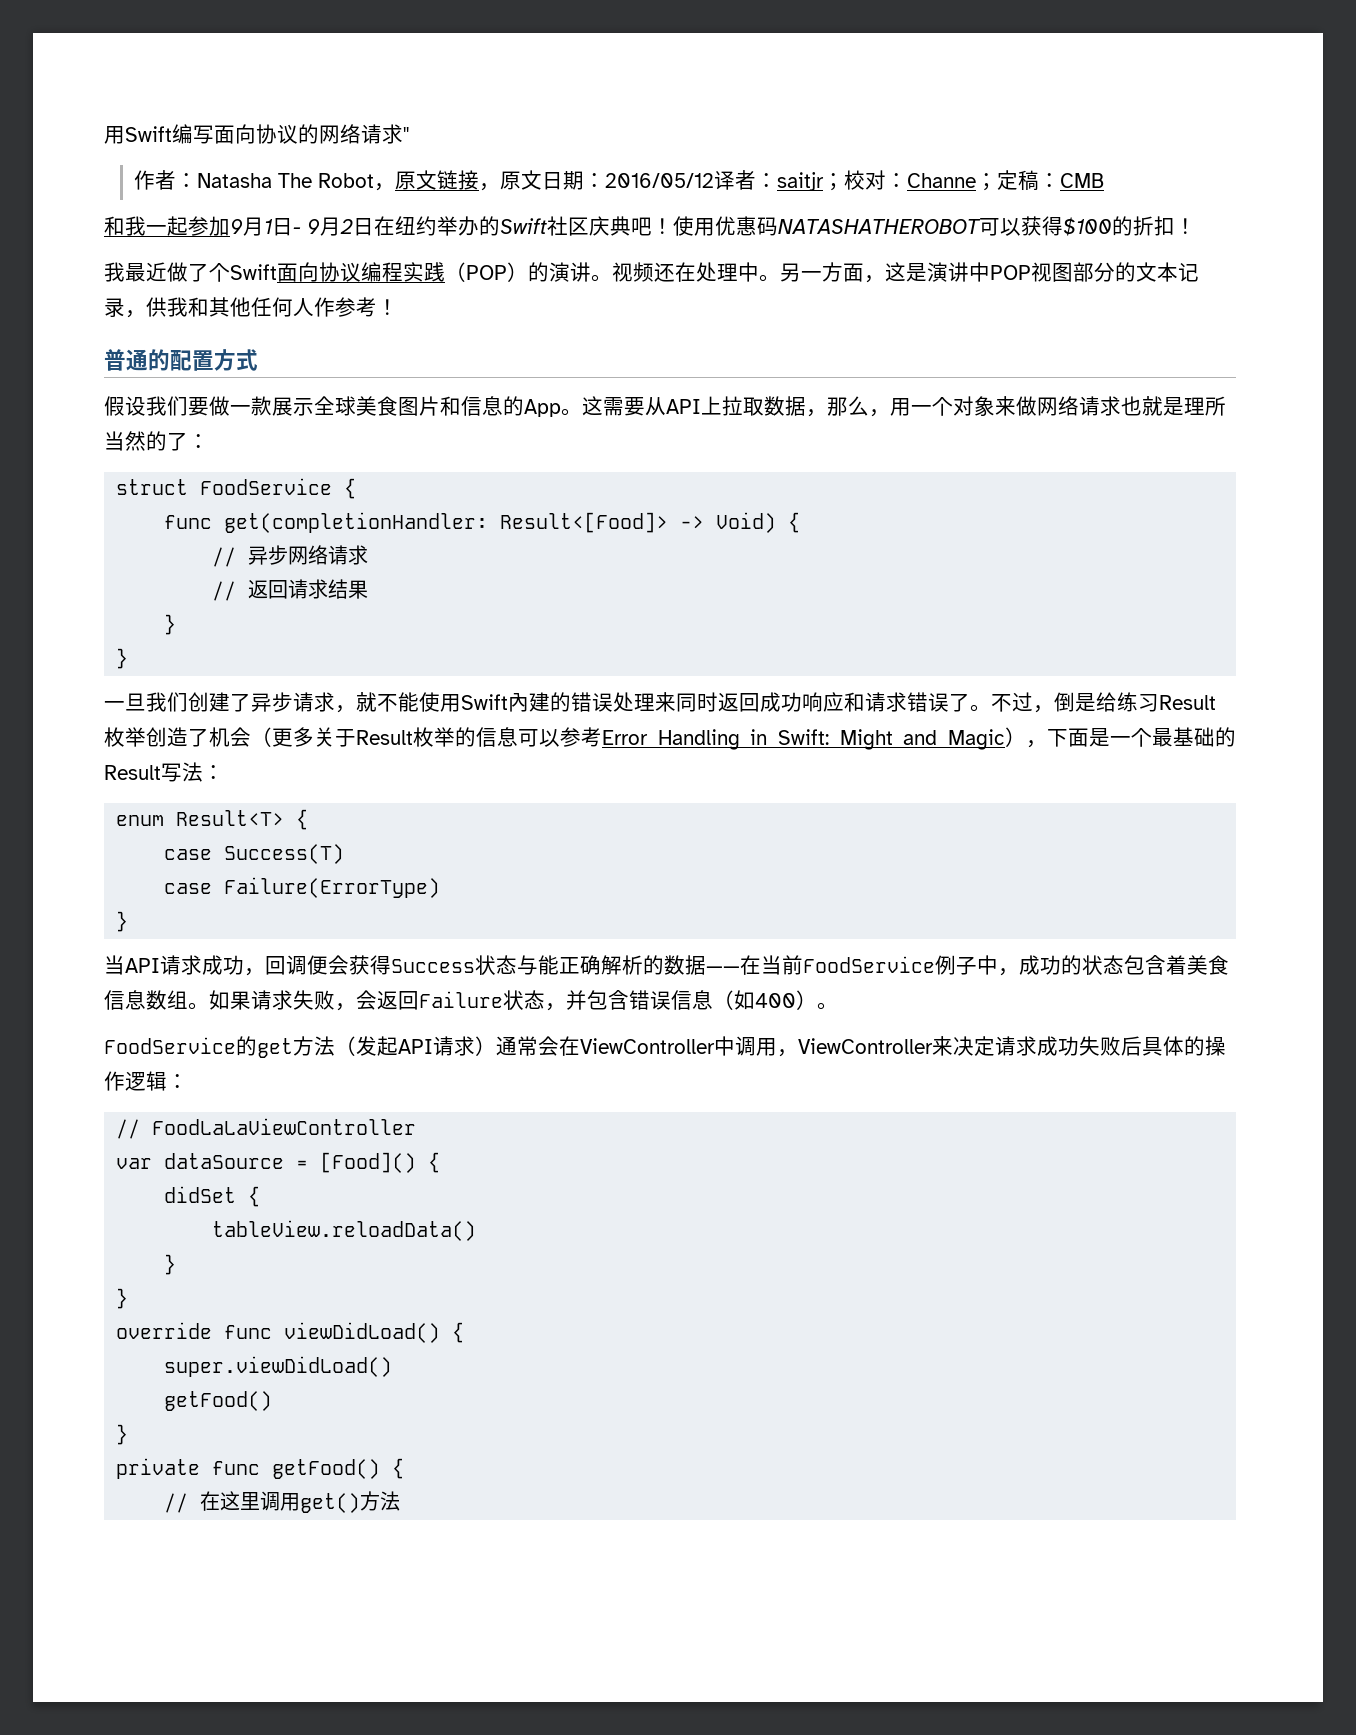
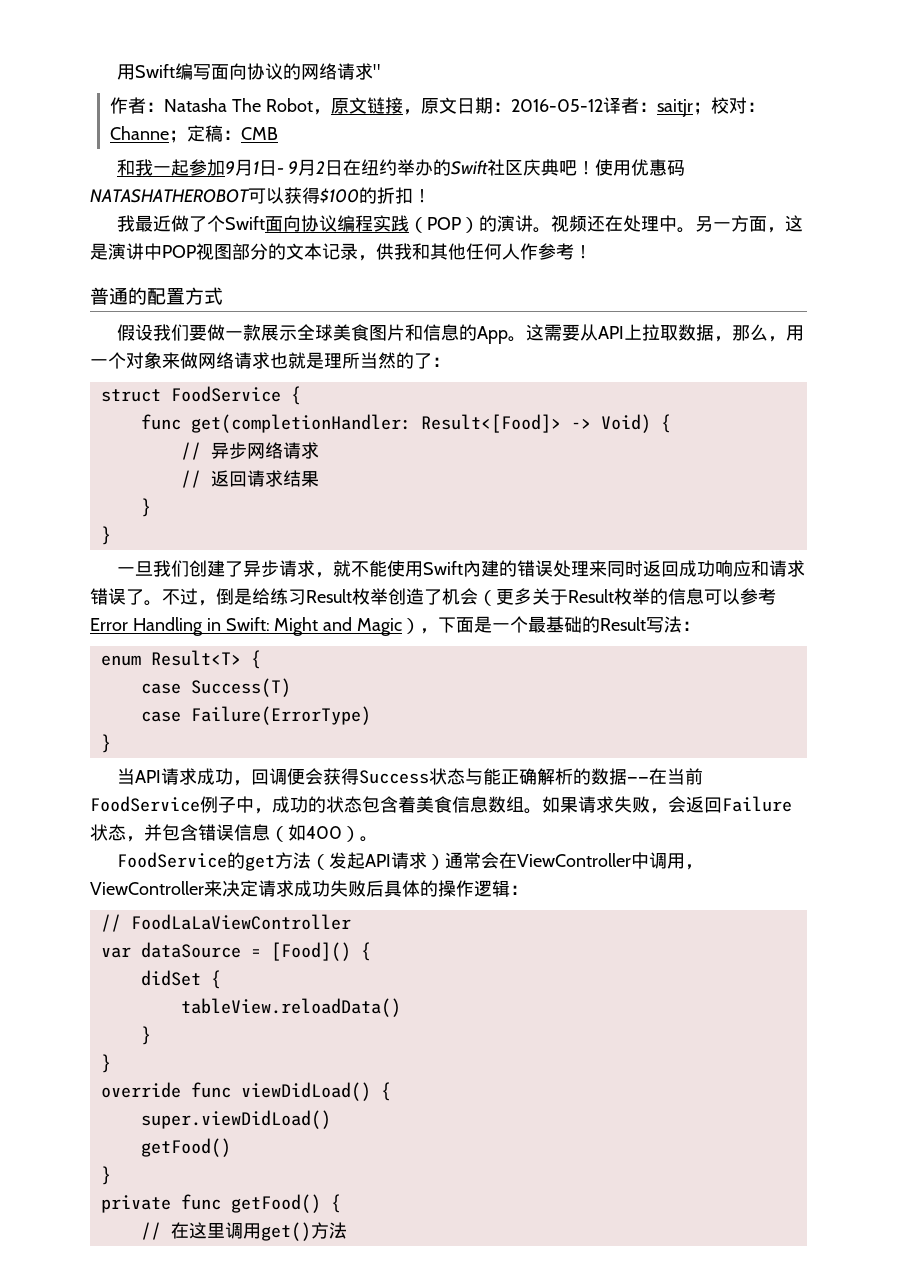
- 作者：Natasha The Robot，原文链接，原文日期：2016/05/12译者：saitjr；校对：Channe；定稿：CMB
+ 作者：Natasha The Robot，原文链接，原文日期：2016-05-12译者：saitjr；校对：Channe；定稿：CMB

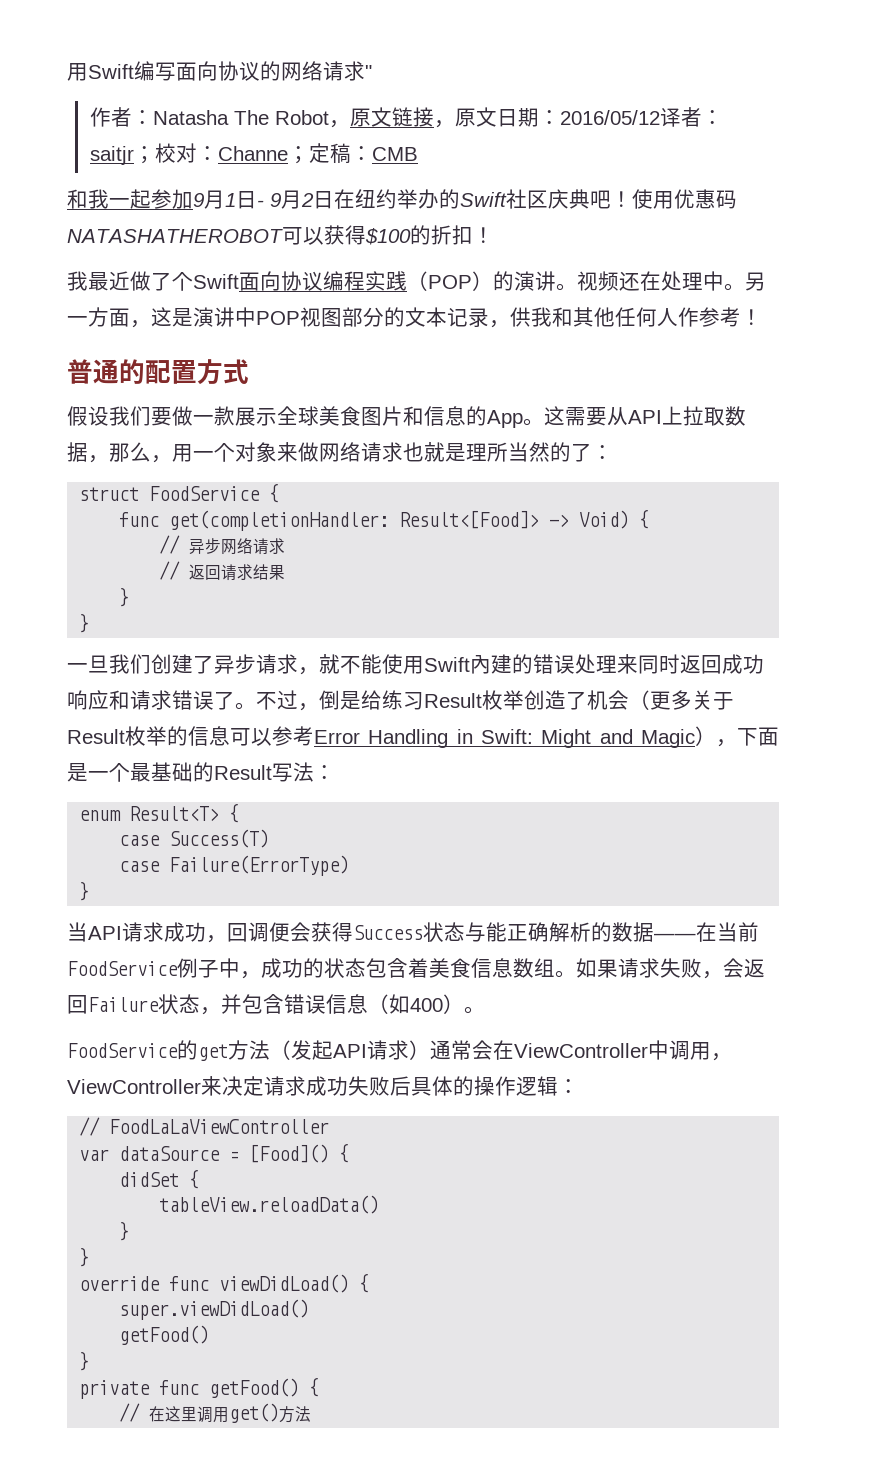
- 作者：Natasha The Robot，原文链接，原文日期：2016-05-12译者：saitjr；校对：Channe；定稿：CMB
+ 作者：Natasha The Robot，原文链接，原文日期：2016/05/12译者：saitjr；校对：Channe；定稿：CMB

